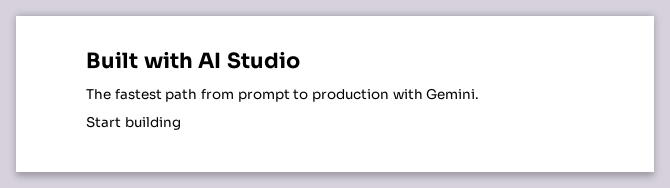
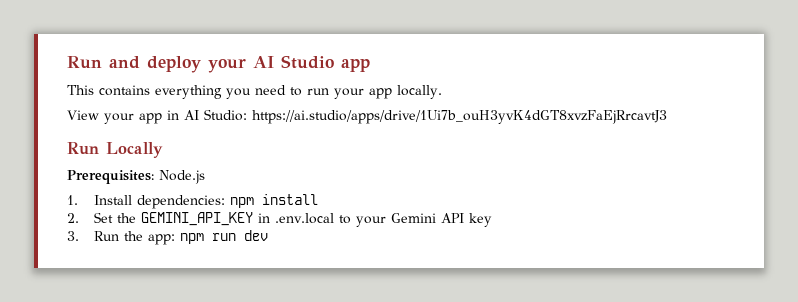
- Built with AI Studio
- The fastest path from prompt to production with Gemini.
- Start building
+ Run and deploy your AI Studio app
+ This contains everything you need to run your app locally.
+ View your app in AI Studio: https://ai.studio/apps/drive/1Ui7b_ouH3yvK4dGT8xvzFaEjRrcavtJ3
+ Run Locally
+ Prerequisites: Node.js
+ 1. Install dependencies: npm install
+ 2. Set the GEMINI_API_KEY in .env.local to your Gemini API key
+ 3. Run the app: npm run dev

